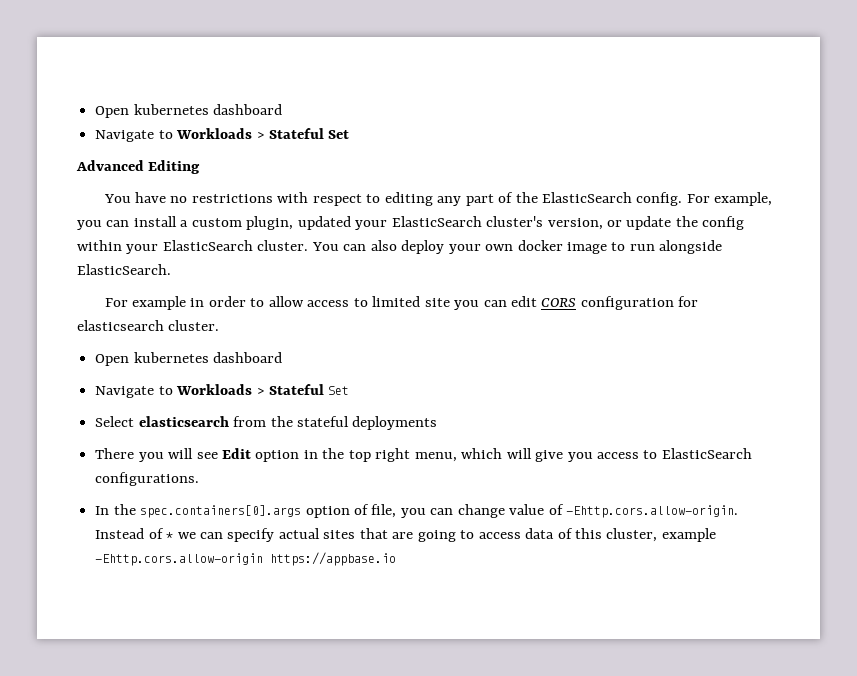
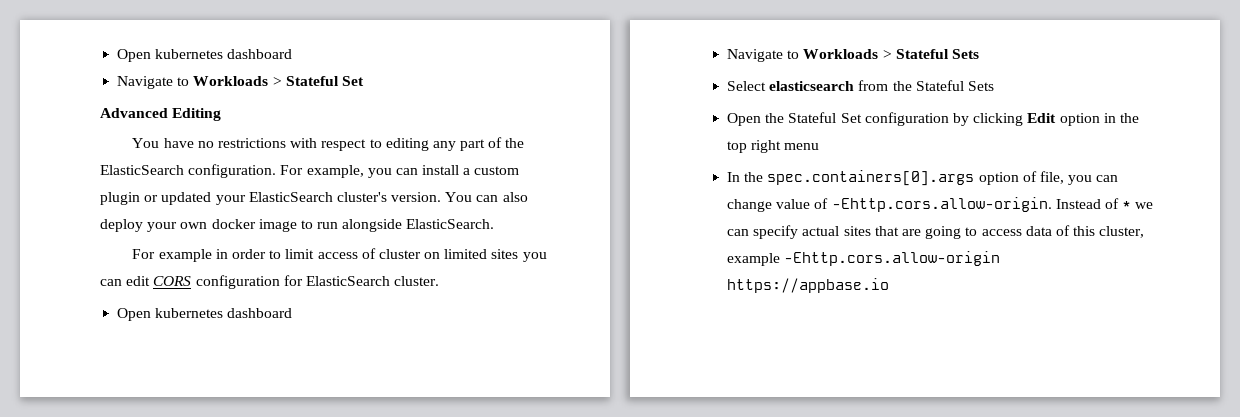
- You have no restrictions with respect to editing any part of the ElasticSearch config.
+ You have no restrictions with respect to editing any part of the ElasticSearch configuration.
- For example, you can install a custom plugin, updated your ElasticSearch cluster's version, or update the config within your ElasticSearch cluster.
+ For example, you can install a custom plugin or updated your ElasticSearch cluster's version.
- For example in order to allow access to limited site you can edit CORS configuration for elasticsearch cluster.
+ For example in order to limit access of cluster on limited sites you can edit CORS configuration for ElasticSearch cluster.
  Open kubernetes dashboard
- Navigate to Workloads > Stateful Set
+ Navigate to Workloads > Stateful Sets
- Select elasticsearch from the stateful deployments
- There you will see Edit option in the top right menu, which will give you access to ElasticSearch configurations.
+ Select elasticsearch from the Stateful Sets
+ Open the Stateful Set configuration by clicking Edit option in the top right menu

